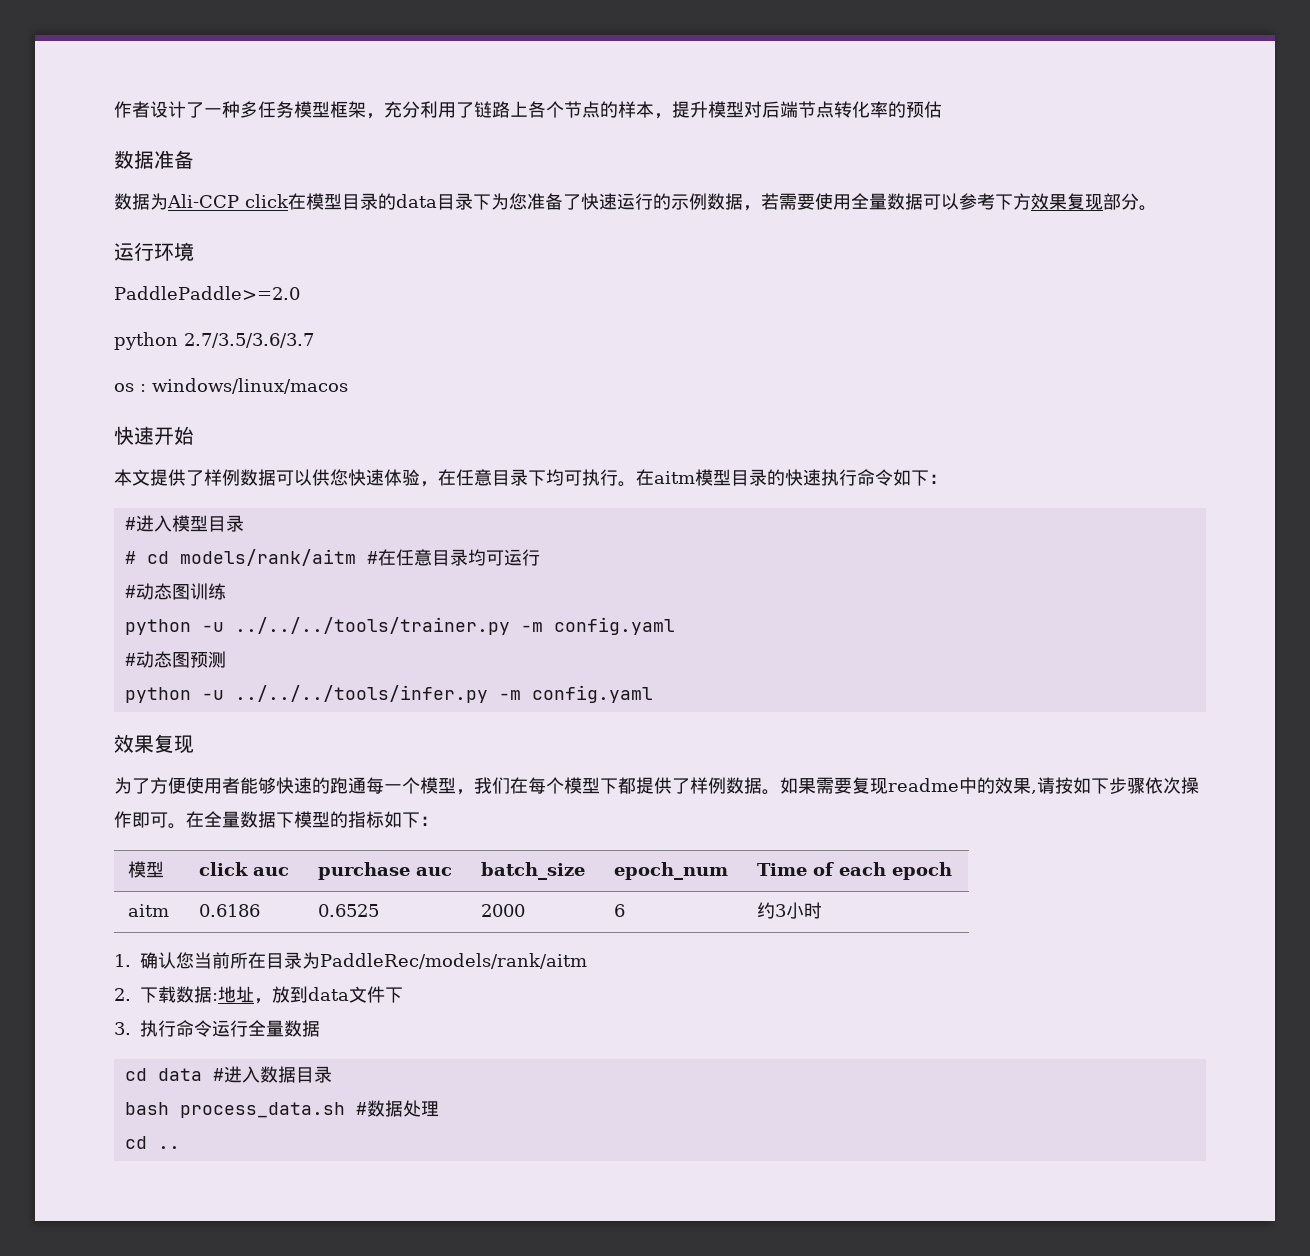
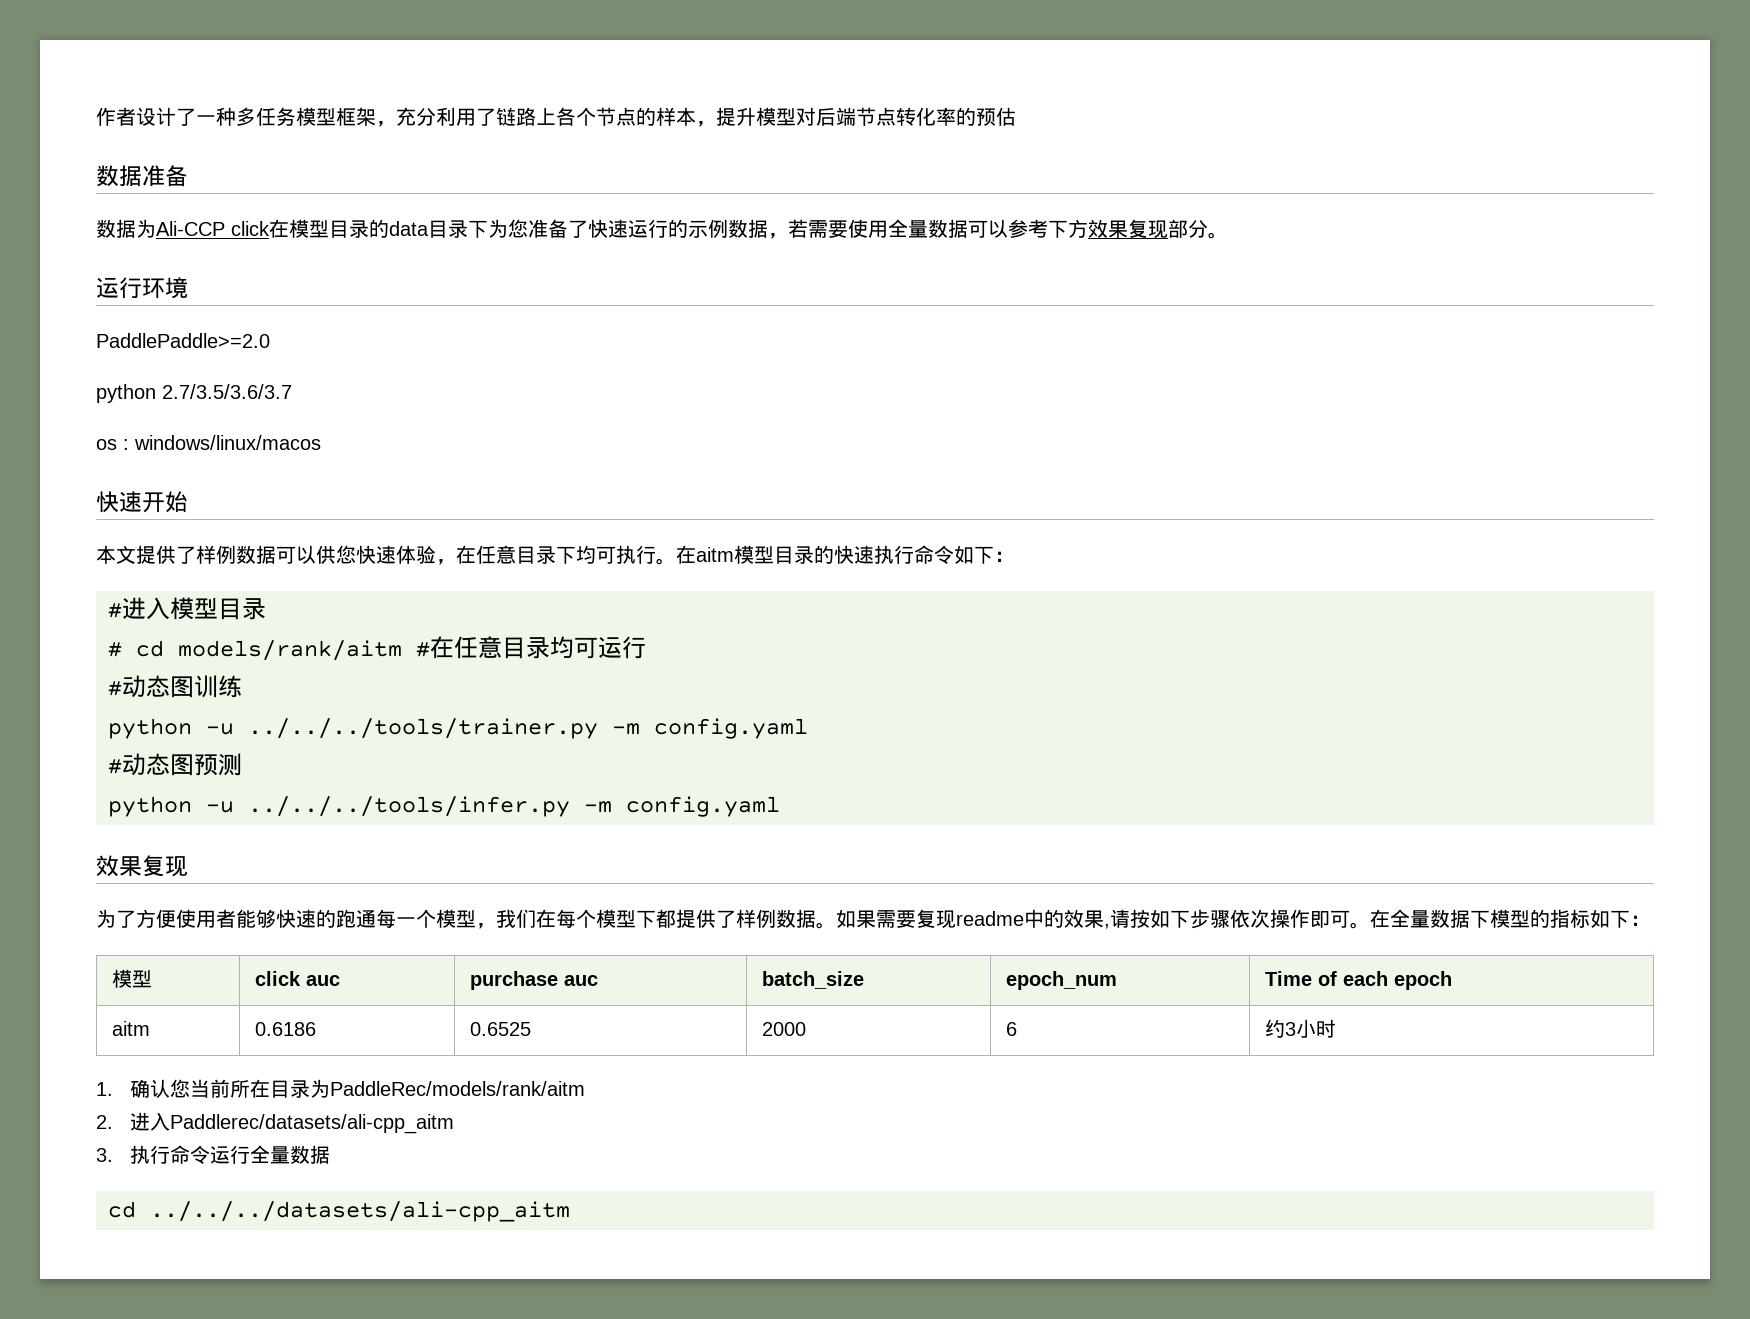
- 2.下载数据:地址，放到data文件下
+ 2.进入Paddlerec/datasets/ali-cpp_aitm
- cd data #进入数据目录
- bash process_data.sh #数据处理
- cd ..
+ cd ../../../datasets/ali-cpp_aitm

